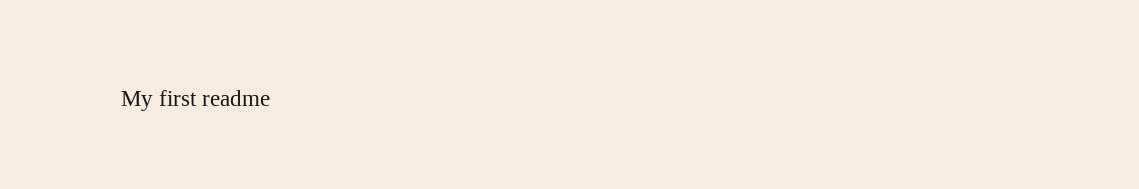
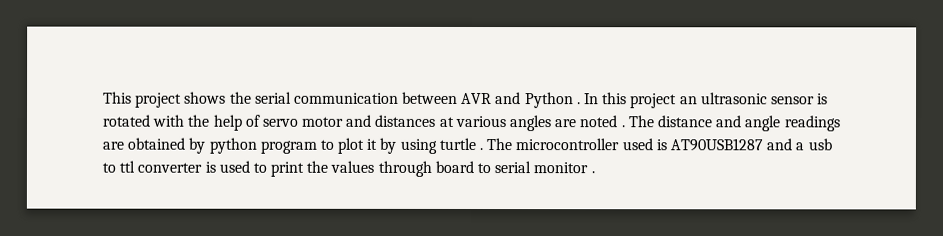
- My first readme
+ This project shows the serial communication between AVR and Python . In this project an ultrasonic sensor is rotated with the help of servo motor and distances at various angles are noted . The distance and angle readings are obtained by python program to plot it by using turtle . The microcontroller used is AT90USB1287 and a usb to ttl converter is used to print the values through board to serial monitor .

